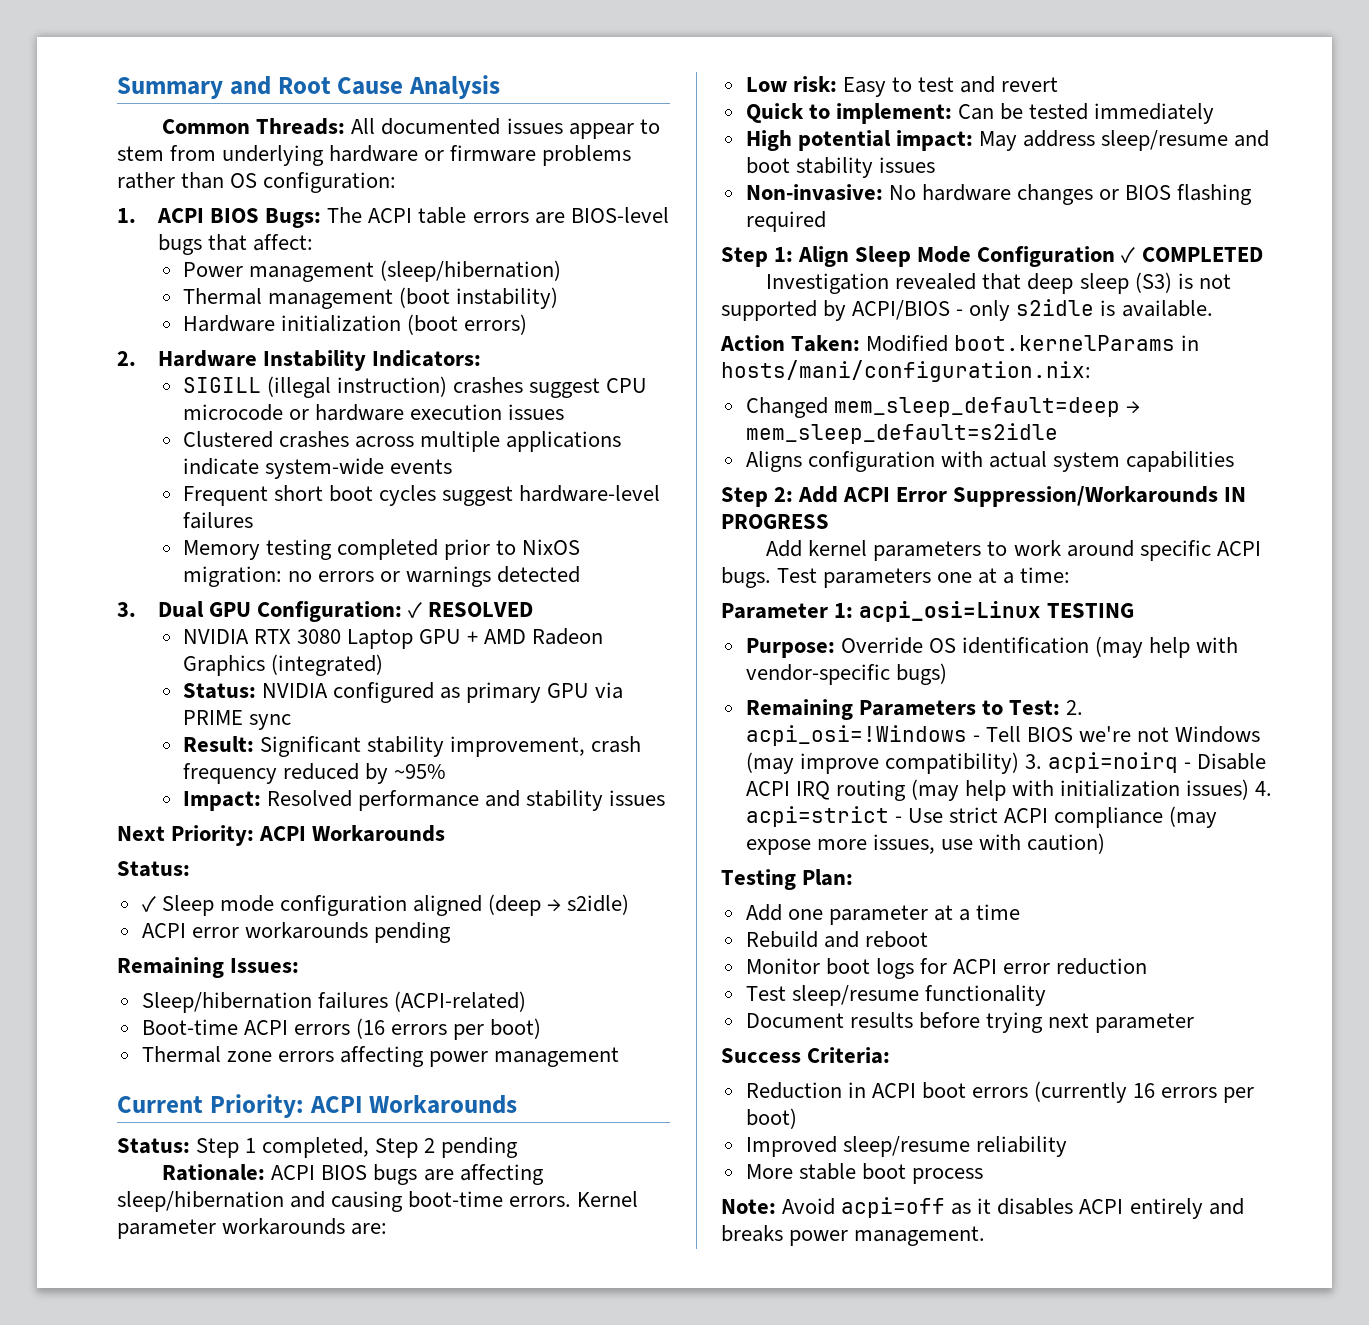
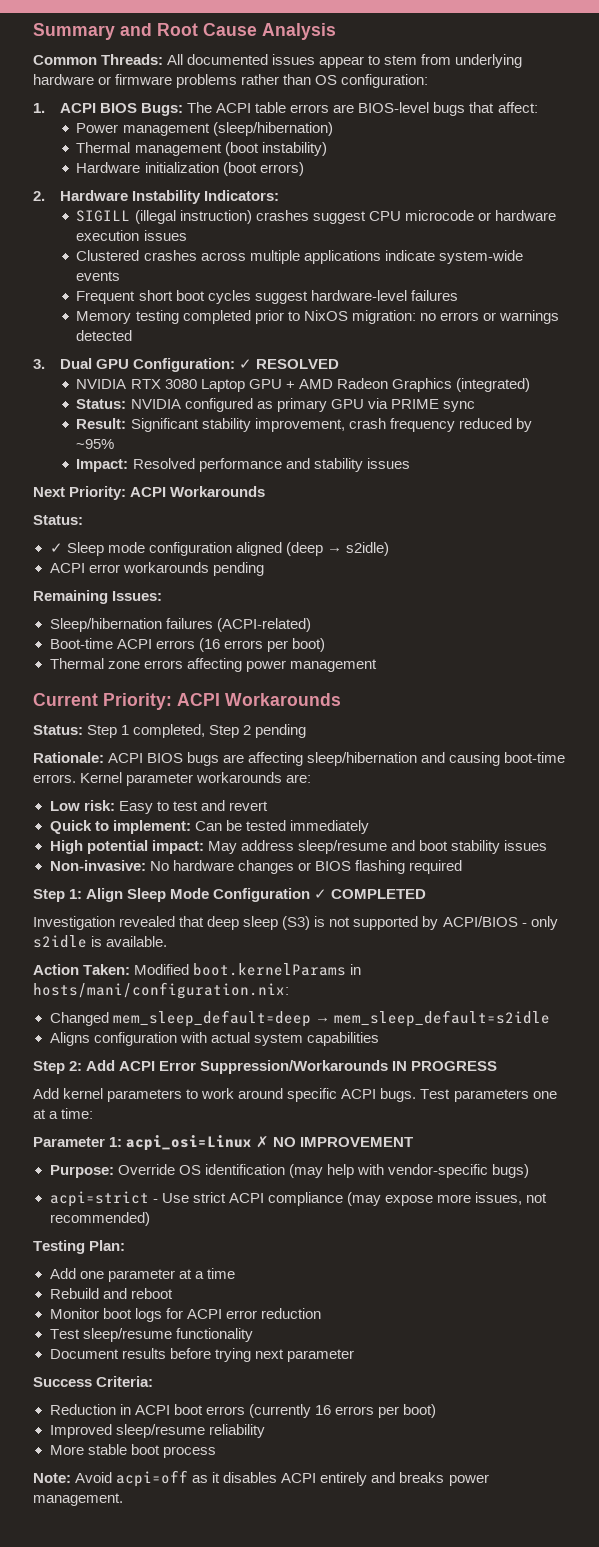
- Parameter 1: acpi_osi=Linux TESTING
+ Parameter 1: acpi_osi=Linux ✗ NO IMPROVEMENT
- Remaining Parameters to Test: 2. acpi_osi=!Windows - Tell BIOS we're not Windows (may improve compatibility) 3. acpi=noirq - Disable ACPI IRQ routing (may help with initialization issues) 4. acpi=strict - Use strict ACPI compliance (may expose more issues, use with caution)
+ acpi=strict - Use strict ACPI compliance (may expose more issues, not recommended)

